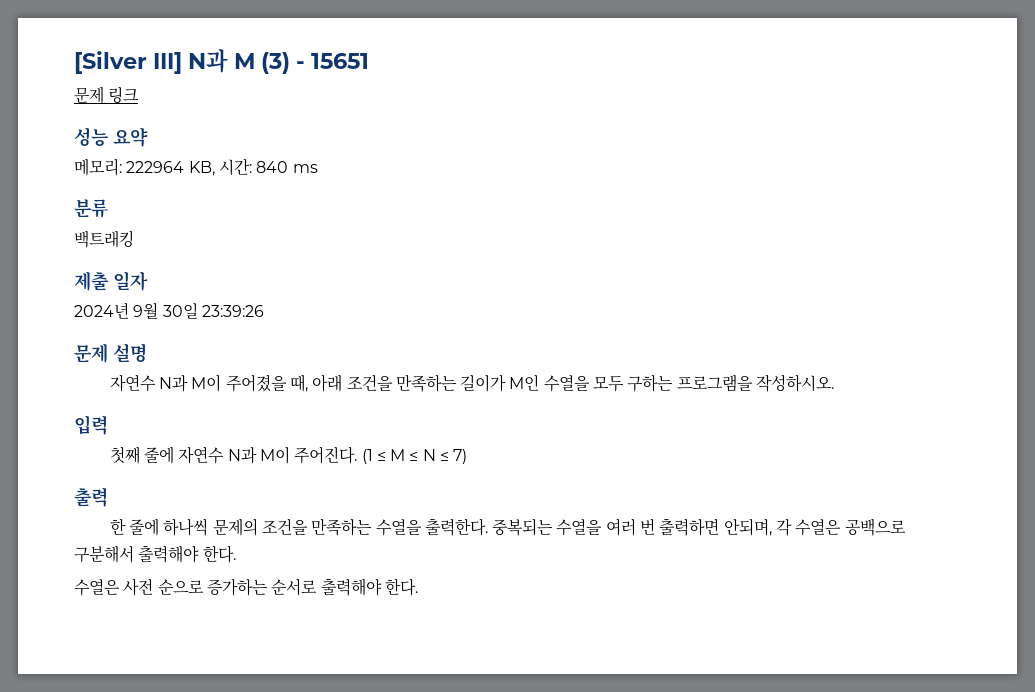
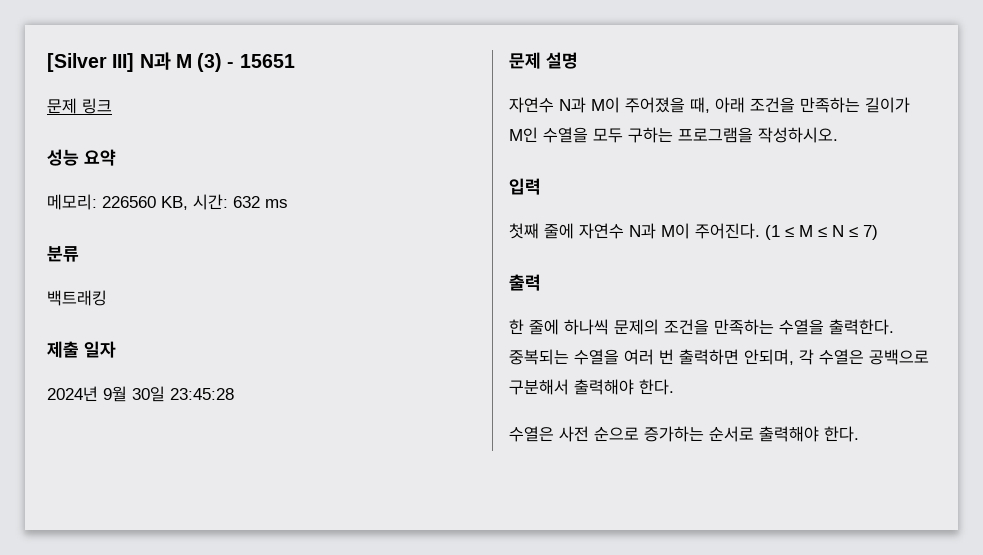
- 메모리: 222964 KB, 시간: 840 ms
+ 메모리: 226560 KB, 시간: 632 ms
- 2024년 9월 30일 23:39:26
+ 2024년 9월 30일 23:45:28

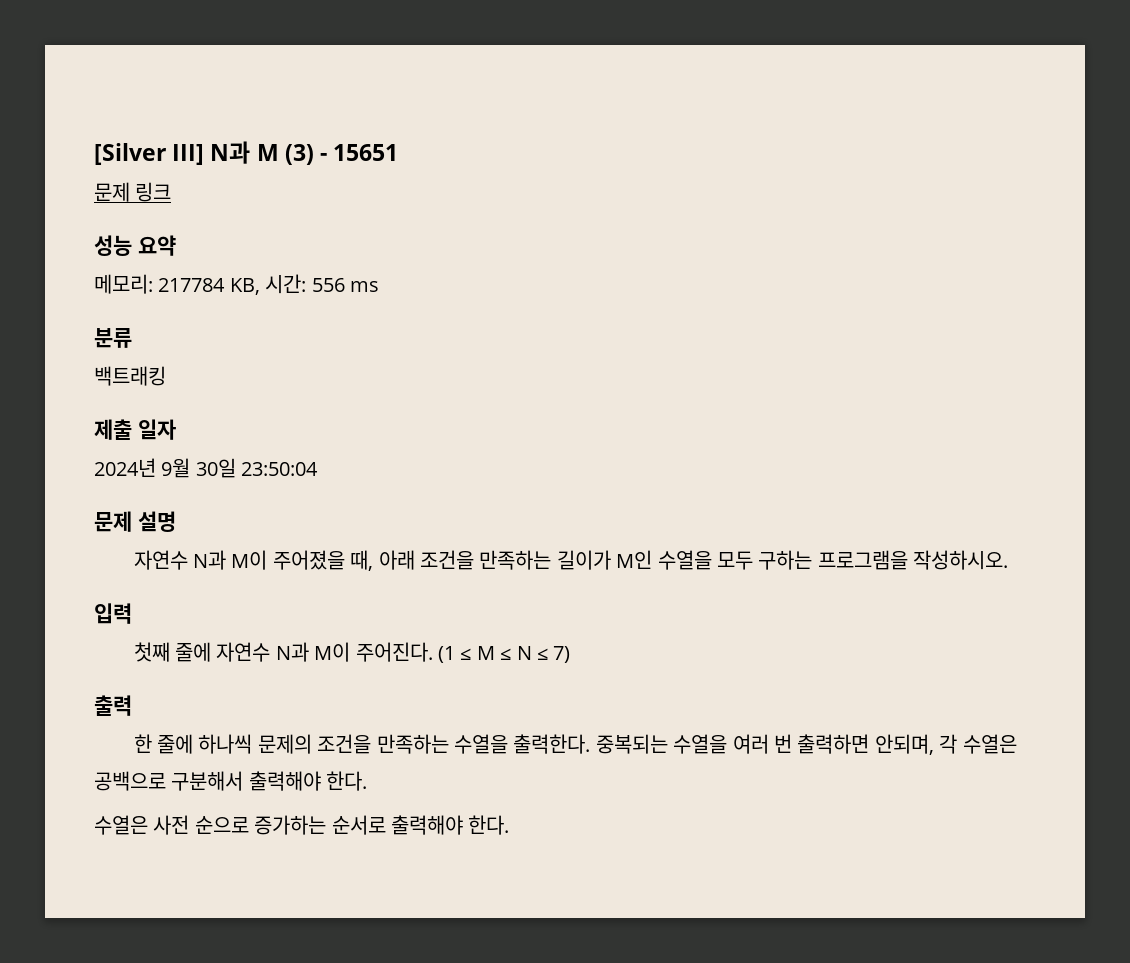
- 메모리: 226560 KB, 시간: 632 ms
+ 메모리: 217784 KB, 시간: 556 ms
- 2024년 9월 30일 23:45:28
+ 2024년 9월 30일 23:50:04

